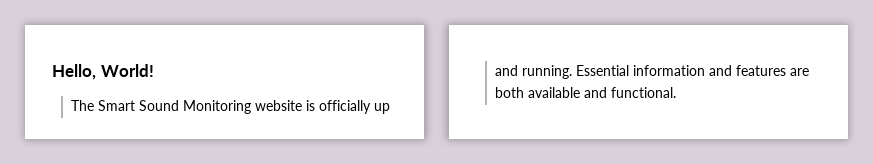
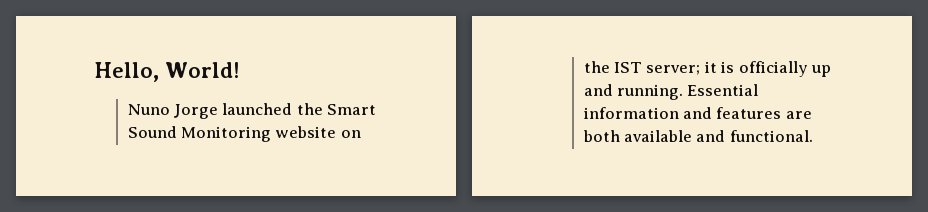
- The Smart Sound Monitoring website is officially up and running.
+ Nuno Jorge launched the Smart Sound Monitoring website on the IST server; it is officially up and running.

